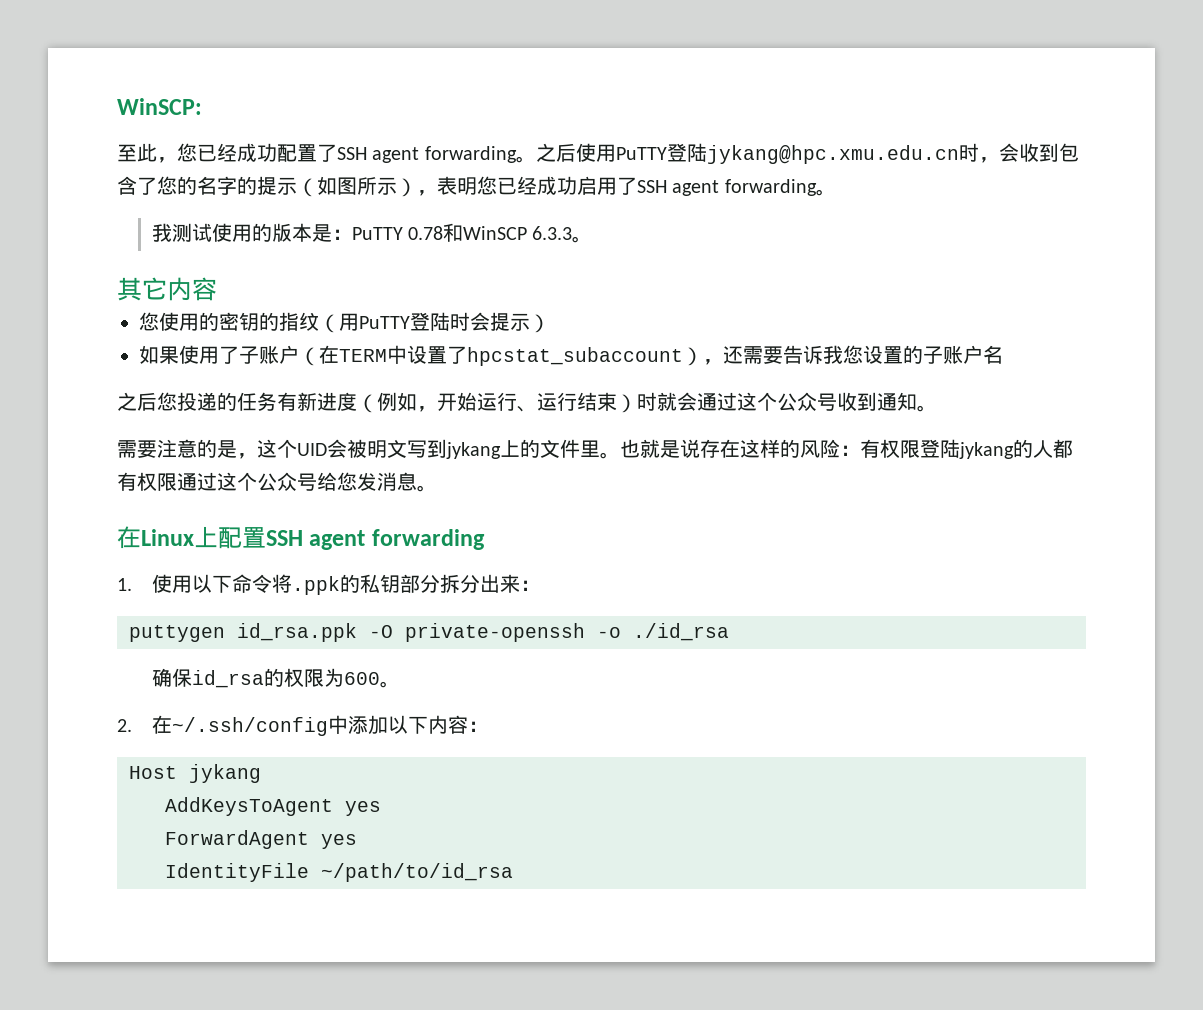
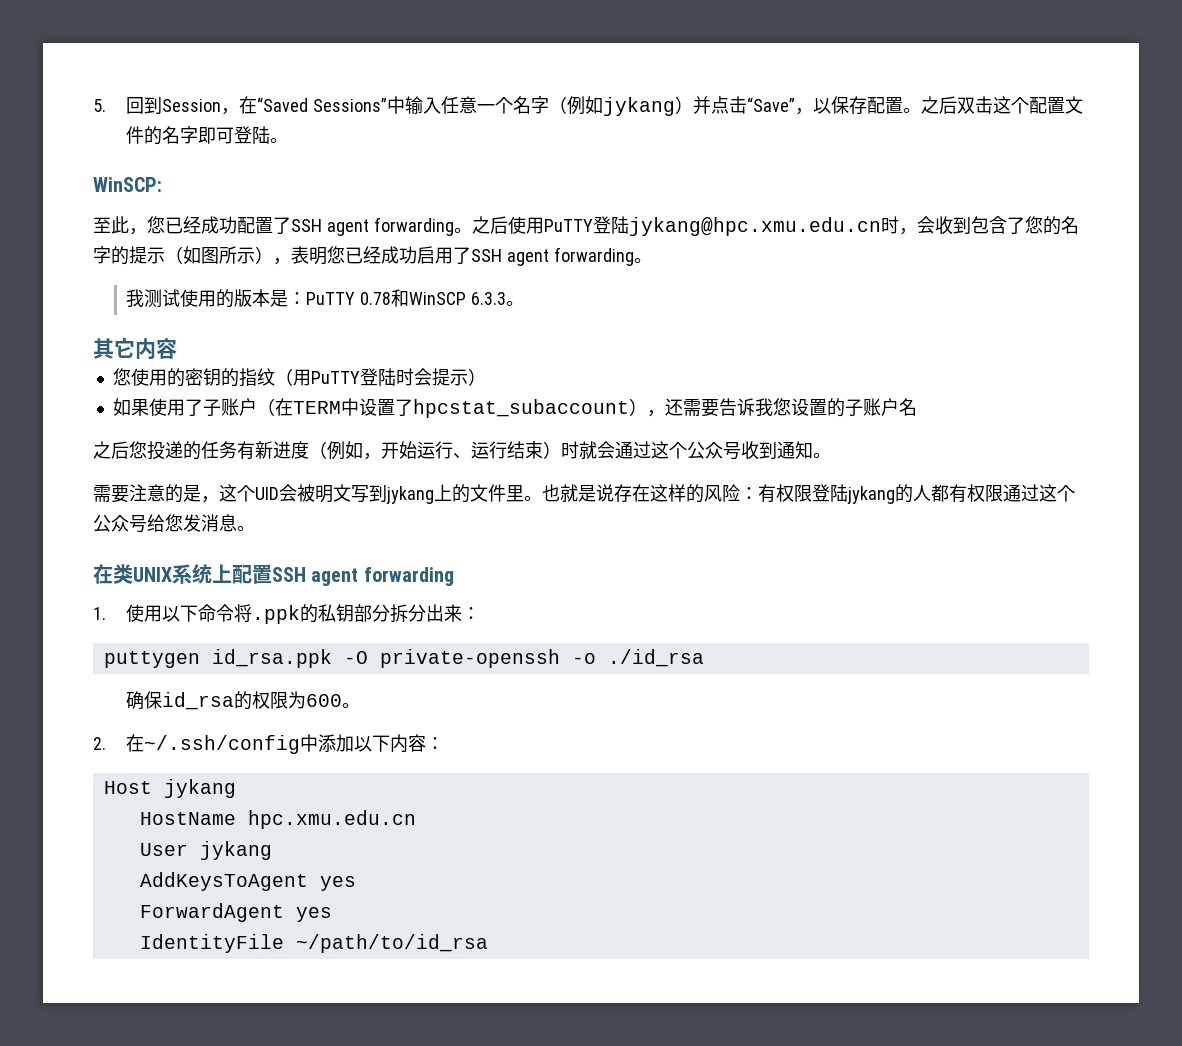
+ 5.回到Session，在“Saved Sessions”中输入任意一个名字（例如jykang）并点击“Save”，以保存配置。之后双击这个配置文件的名字即可登陆。
- 在Linux上配置SSH agent forwarding
+ 在类UNIX系统上配置SSH agent forwarding
+ HostName hpc.xmu.edu.cn
+ User jykang

